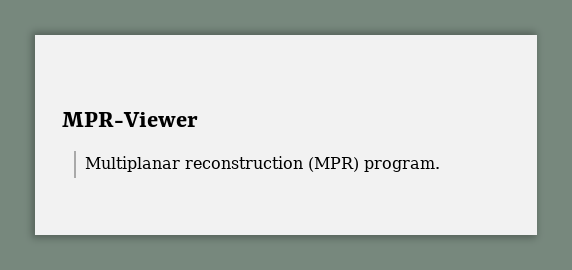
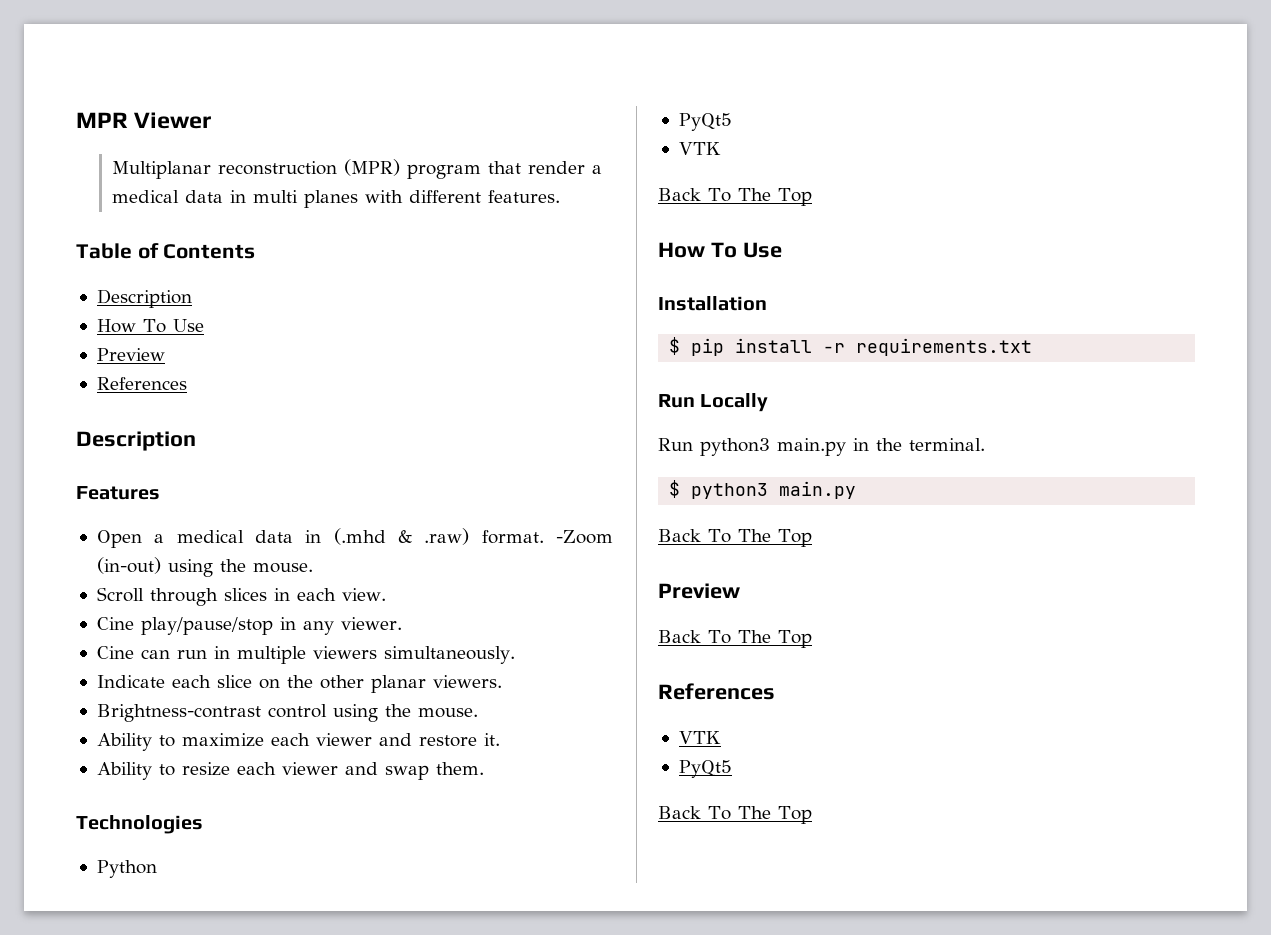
- MPR-Viewer
+ MPR Viewer
- Multiplanar reconstruction (MPR) program.
+ Multiplanar reconstruction (MPR) program that render a medical data in multi planes with different features.
+ Table of Contents
+ Description
+ How To Use
+ Preview
+ References
+ Description
+ Features
+ Open a medical data in (.mhd & .raw) format. -Zoom (in-out) using the mouse.
+ Scroll through slices in each view.
+ Cine play/pause/stop in any viewer.
+ Cine can run in multiple viewers simultaneously.
+ Indicate each slice on the other planar viewers.
+ Brightness-contrast control using the mouse.
+ Ability to maximize each viewer and restore it.
+ Ability to resize each viewer and swap them.
+ Technologies
+ Python
+ PyQt5
+ VTK
+ Back To The Top
+ How To Use
+ Installation
+ $ pip install -r requirements.txt
+ Run Locally
+ Run python3 main.py in the terminal.
+ $ python3 main.py
+ Back To The Top
+ Preview
+ Back To The Top
+ References
+ VTK
+ PyQt5
+ Back To The Top

